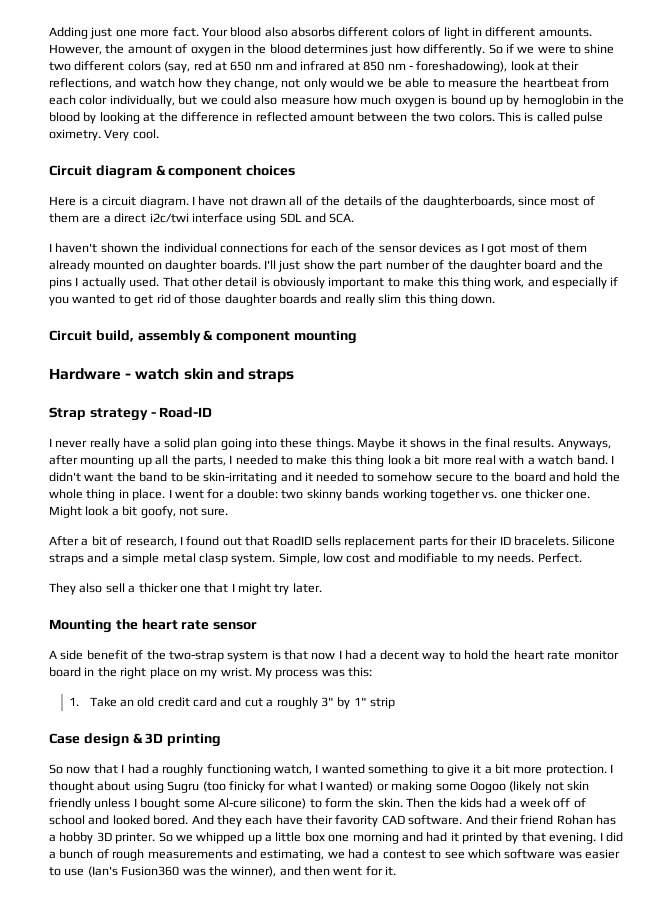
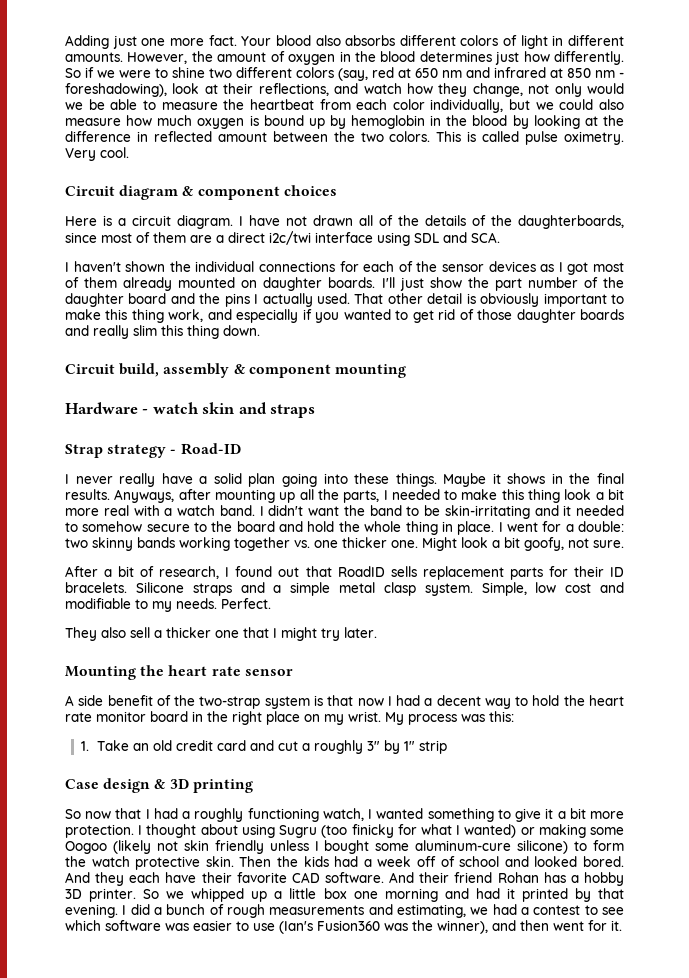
- I thought about using Sugru (too finicky for what I wanted) or making some Oogoo (likely not skin friendly unless I bought some Al-cure silicone) to form the skin.
+ I thought about using Sugru (too finicky for what I wanted) or making some Oogoo (likely not skin friendly unless I bought some aluminum-cure silicone) to form the watch protective skin.
- And they each have their favority CAD software.
+ And they each have their favorite CAD software.

